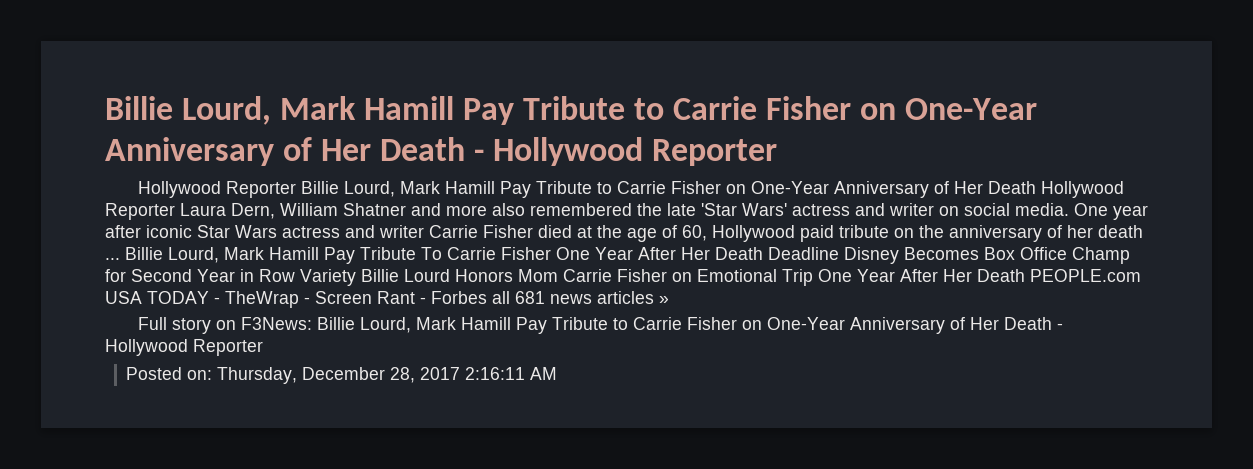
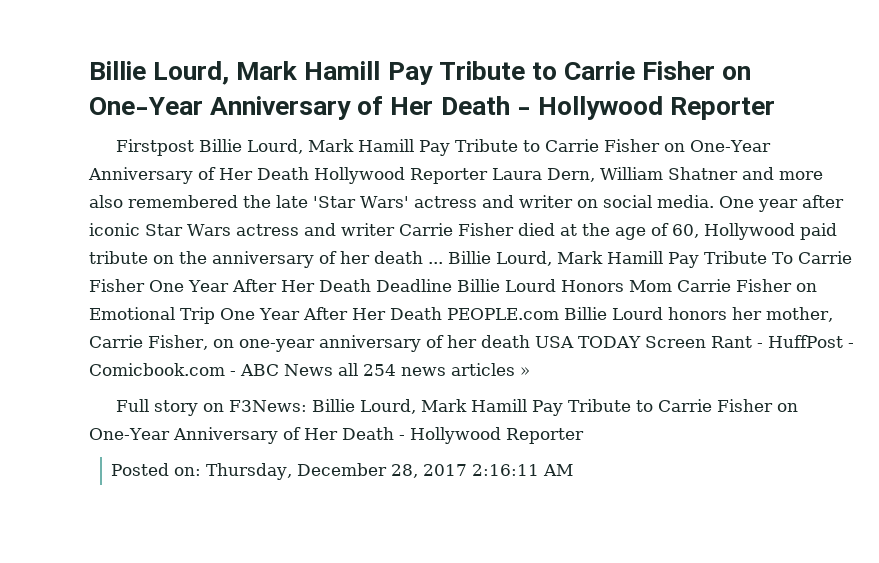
- Hollywood Reporter Billie Lourd, Mark Hamill Pay Tribute to Carrie Fisher on One-Year Anniversary of Her Death Hollywood Reporter Laura Dern, William Shatner and more also remembered the late 'Star Wars' actress and writer on social media.
+ Firstpost Billie Lourd, Mark Hamill Pay Tribute to Carrie Fisher on One-Year Anniversary of Her Death Hollywood Reporter Laura Dern, William Shatner and more also remembered the late 'Star Wars' actress and writer on social media.
- Billie Lourd, Mark Hamill Pay Tribute To Carrie Fisher One Year After Her Death Deadline Disney Becomes Box Office Champ for Second Year in Row Variety Billie Lourd Honors Mom Carrie Fisher on Emotional Trip One Year After Her Death PEOPLE.com USA TODAY - TheWrap - Screen Rant - Forbes all 681 news articles »
+ Billie Lourd, Mark Hamill Pay Tribute To Carrie Fisher One Year After Her Death Deadline Billie Lourd Honors Mom Carrie Fisher on Emotional Trip One Year After Her Death PEOPLE.com Billie Lourd honors her mother, Carrie Fisher, on one-year anniversary of her death USA TODAY Screen Rant - HuffPost - Comicbook.com - ABC News all 254 news articles »

